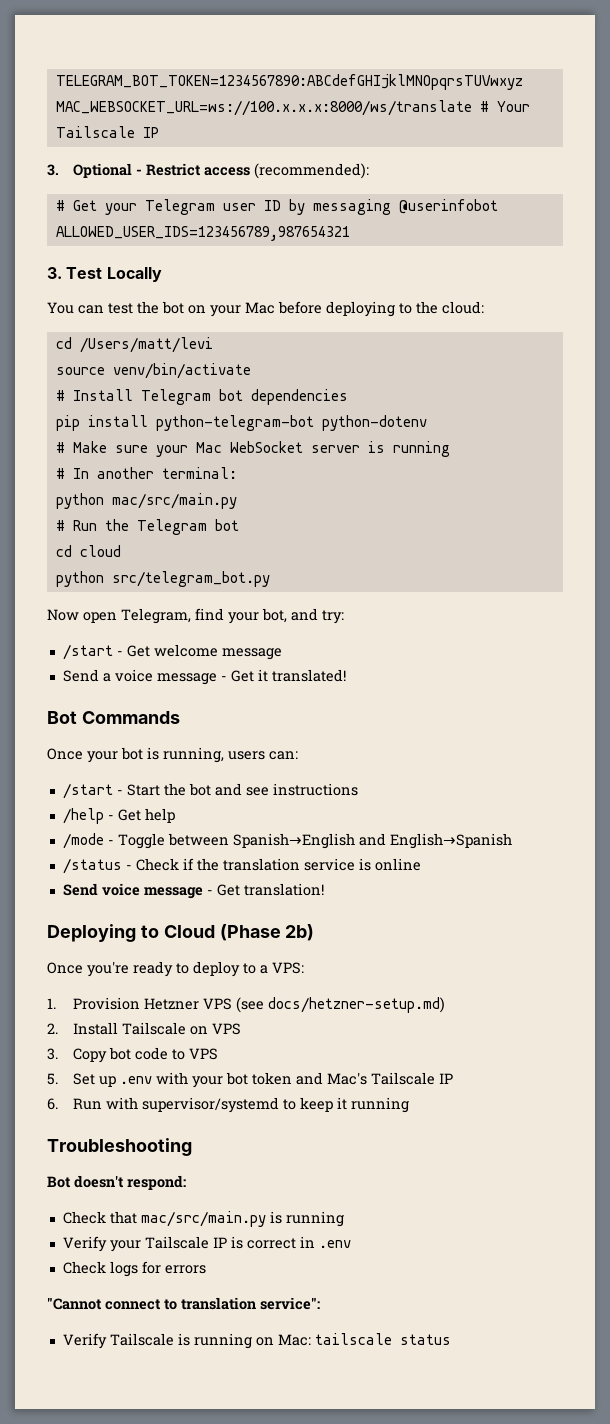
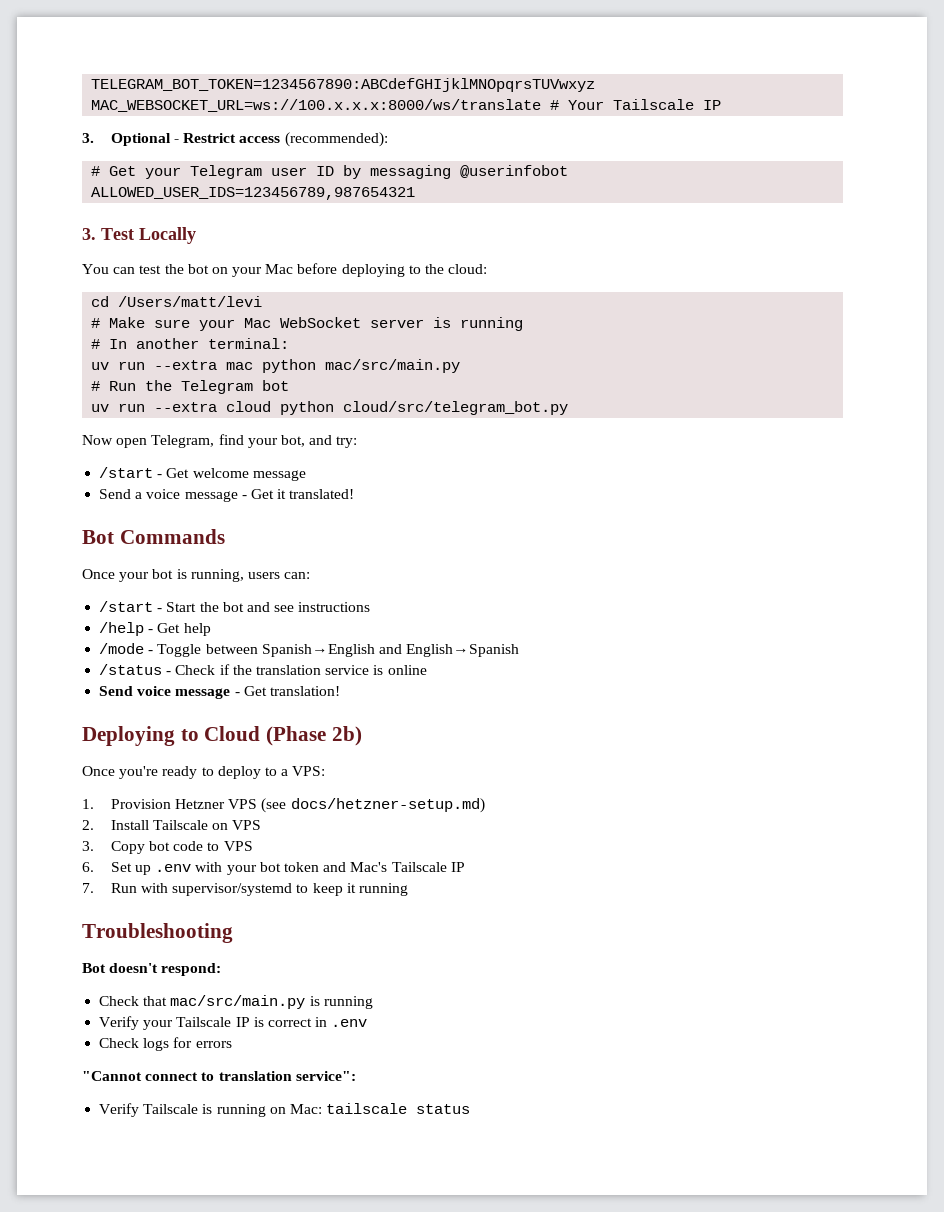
- source venv/bin/activate
- # Install Telegram bot dependencies
- pip install python-telegram-bot python-dotenv
- python mac/src/main.py
+ uv run --extra mac python mac/src/main.py
- cd cloud
- python src/telegram_bot.py
+ uv run --extra cloud python cloud/src/telegram_bot.py
- 5. Set up .env with your bot token and Mac's Tailscale IP
+ 6. Set up .env with your bot token and Mac's Tailscale IP
- 6. Run with supervisor/systemd to keep it running
+ 7. Run with supervisor/systemd to keep it running

